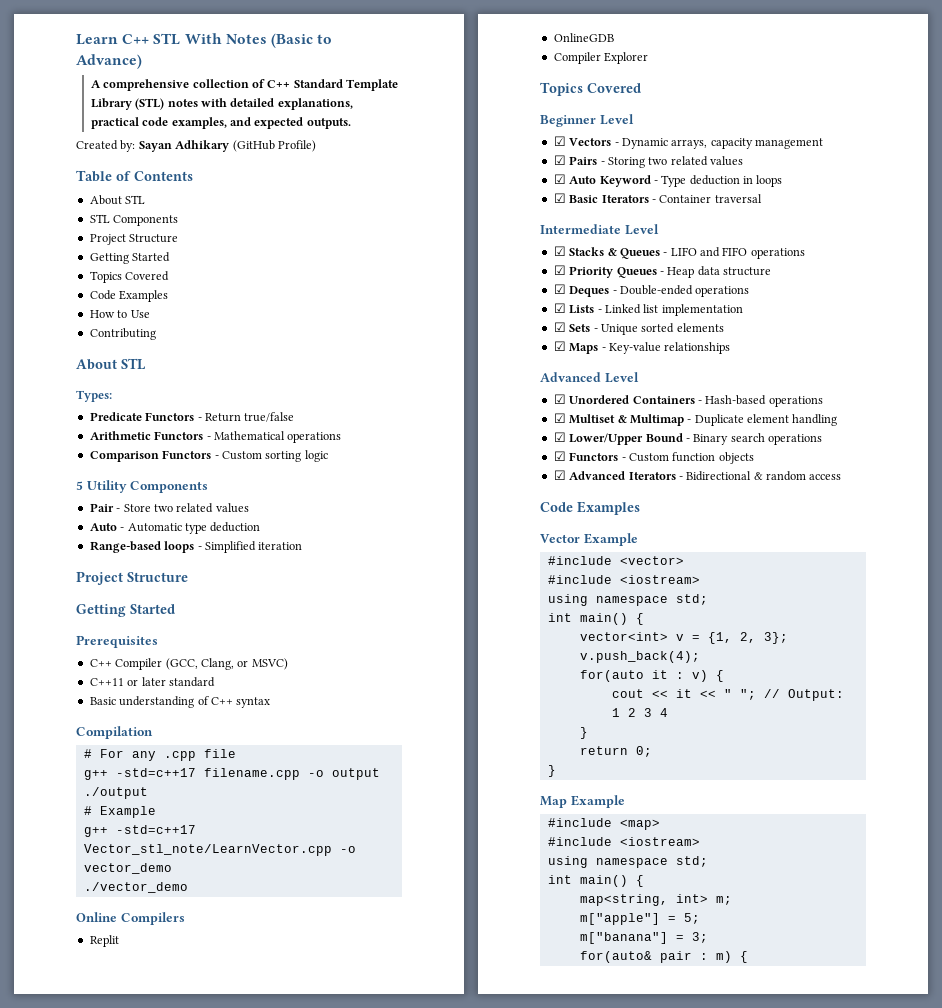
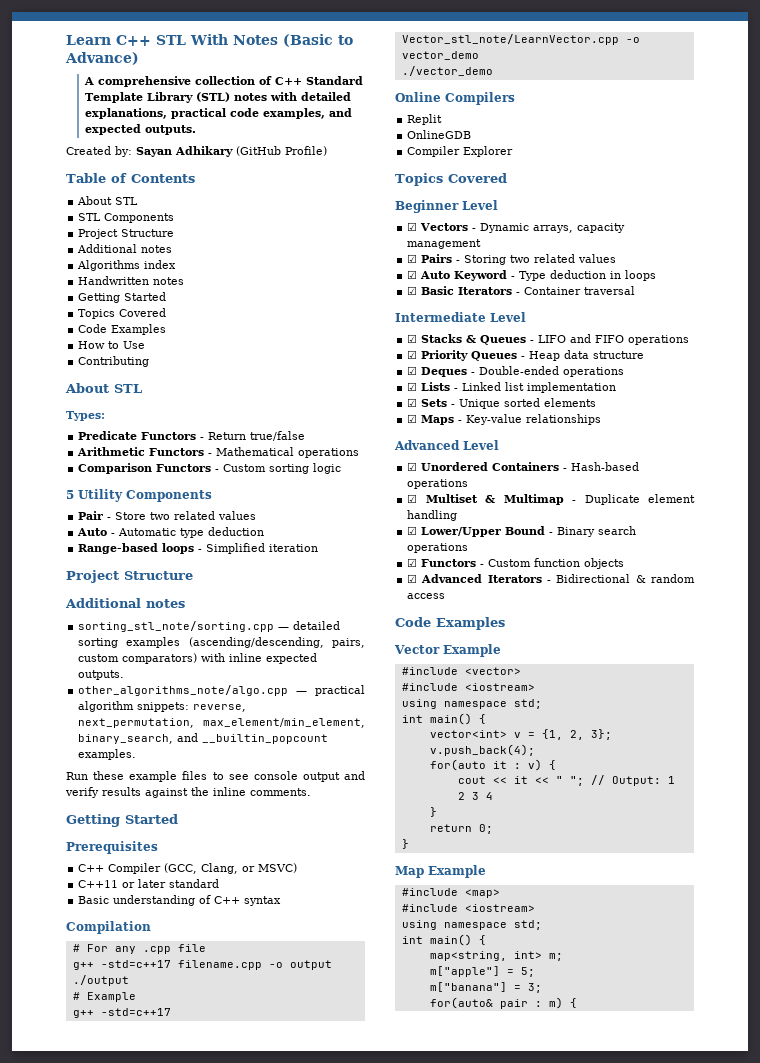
  STL Components
  Project Structure
+ Additional notes
+ Algorithms index
+ Handwritten notes
  Range-based loops - Simplified iteration
  Project Structure
+ Additional notes
+ sorting_stl_note/sorting.cpp — detailed sorting examples (ascending/descending, pairs, custom comparators) with inline expected outputs.
+ other_algorithms_note/algo.cpp — practical algorithm snippets: reverse, next_permutation, max_element/min_element, binary_search, and __builtin_popcount examples.
+ Run these example files to see console output and verify results against the inline comments.

